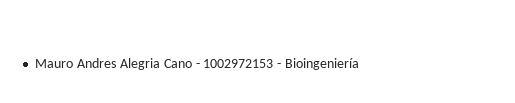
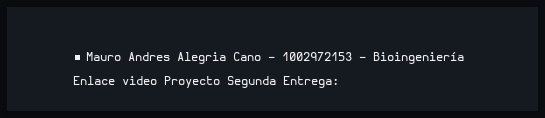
+ Enlace video Proyecto Segunda Entrega:

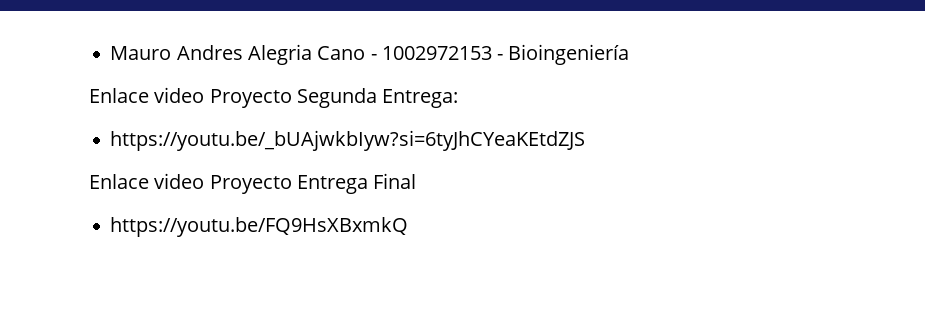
+ https://youtu.be/_bUAjwkbIyw?si=6tyJhCYeaKEtdZJS
+ Enlace video Proyecto Entrega Final
+ https://youtu.be/FQ9HsXBxmkQ

